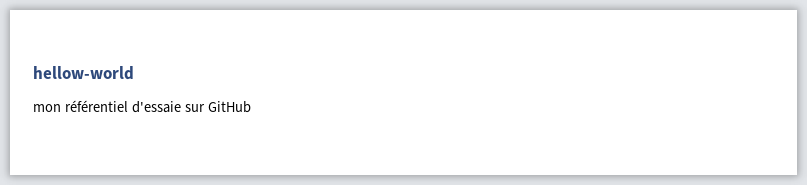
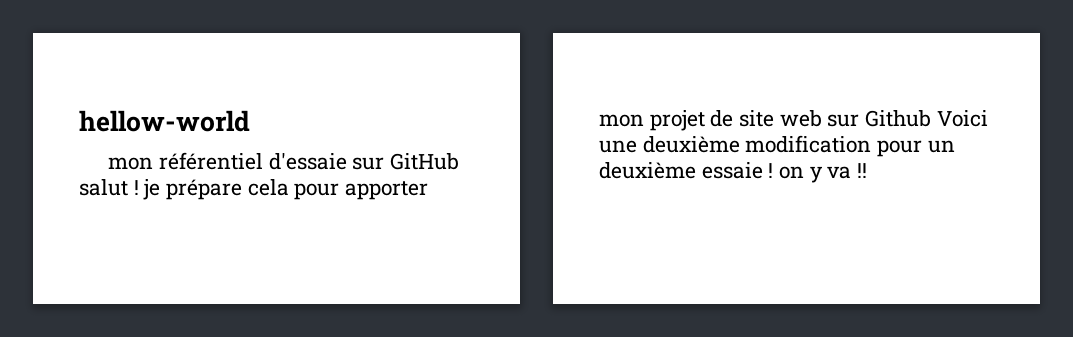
- mon référentiel d'essaie sur GitHub
+ mon référentiel d'essaie sur GitHub salut ! je prépare cela pour apporter mon projet de site web sur Github Voici une deuxième modification pour un deuxième essaie ! on y va !!

